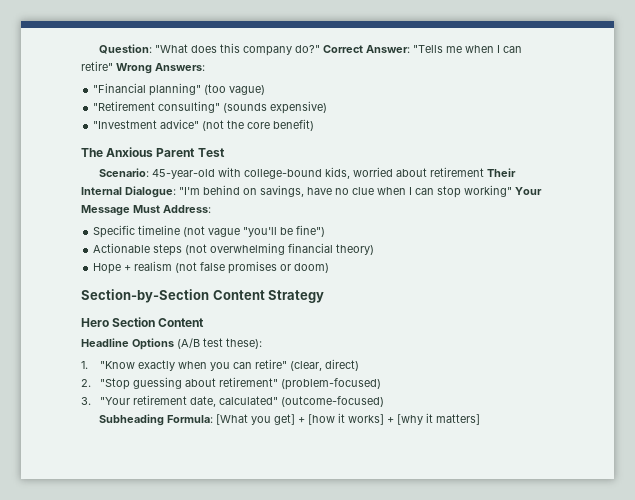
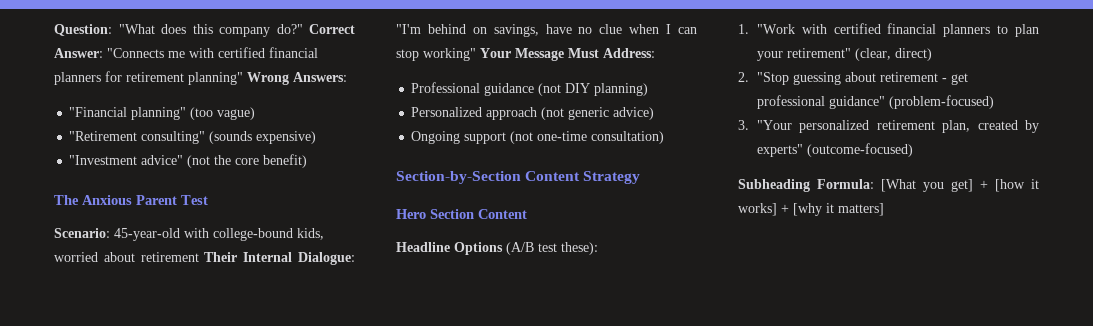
- Correct Answer: "Tells me when I can retire" Wrong Answers:
+ Correct Answer: "Connects me with certified financial planners for retirement planning" Wrong Answers:
- Specific timeline (not vague "you'll be fine")
- Actionable steps (not overwhelming financial theory)
- Hope + realism (not false promises or doom)
+ Professional guidance (not DIY planning)
+ Personalized approach (not generic advice)
+ Ongoing support (not one-time consultation)
- 1. "Know exactly when you can retire" (clear, direct)
+ 1. "Work with certified financial planners to plan your retirement" (clear, direct)
- 2. "Stop guessing about retirement" (problem-focused)
- 3. "Your retirement date, calculated" (outcome-focused)
+ 2. "Stop guessing about retirement - get professional guidance" (problem-focused)
+ 3. "Your personalized retirement plan, created by experts" (outcome-focused)

